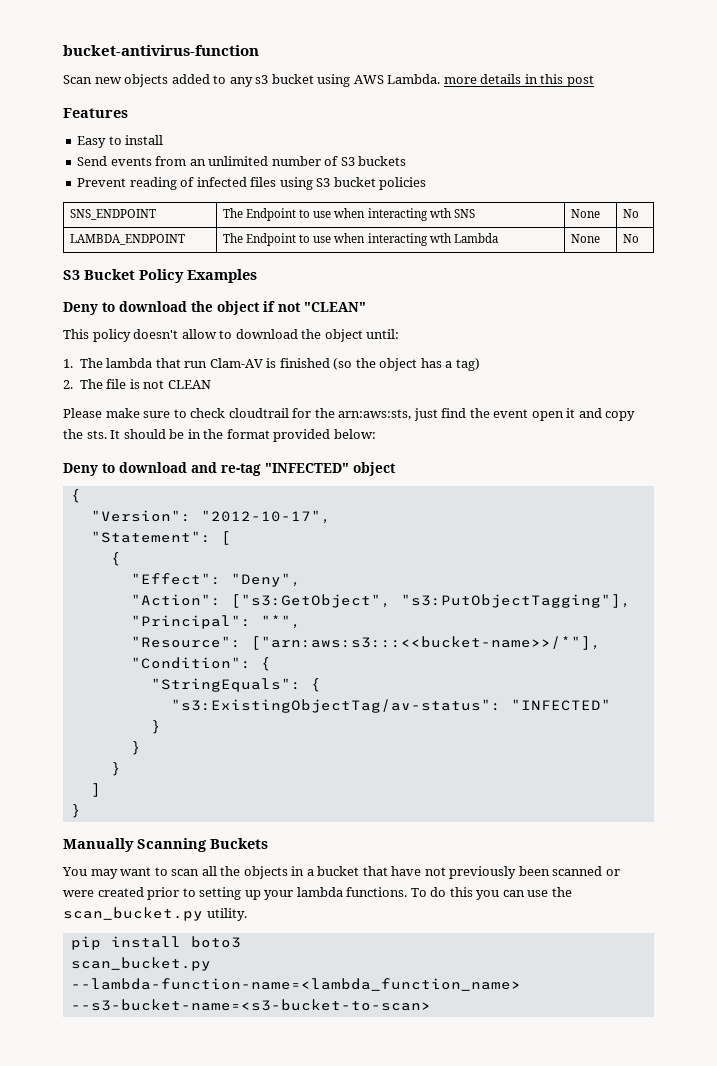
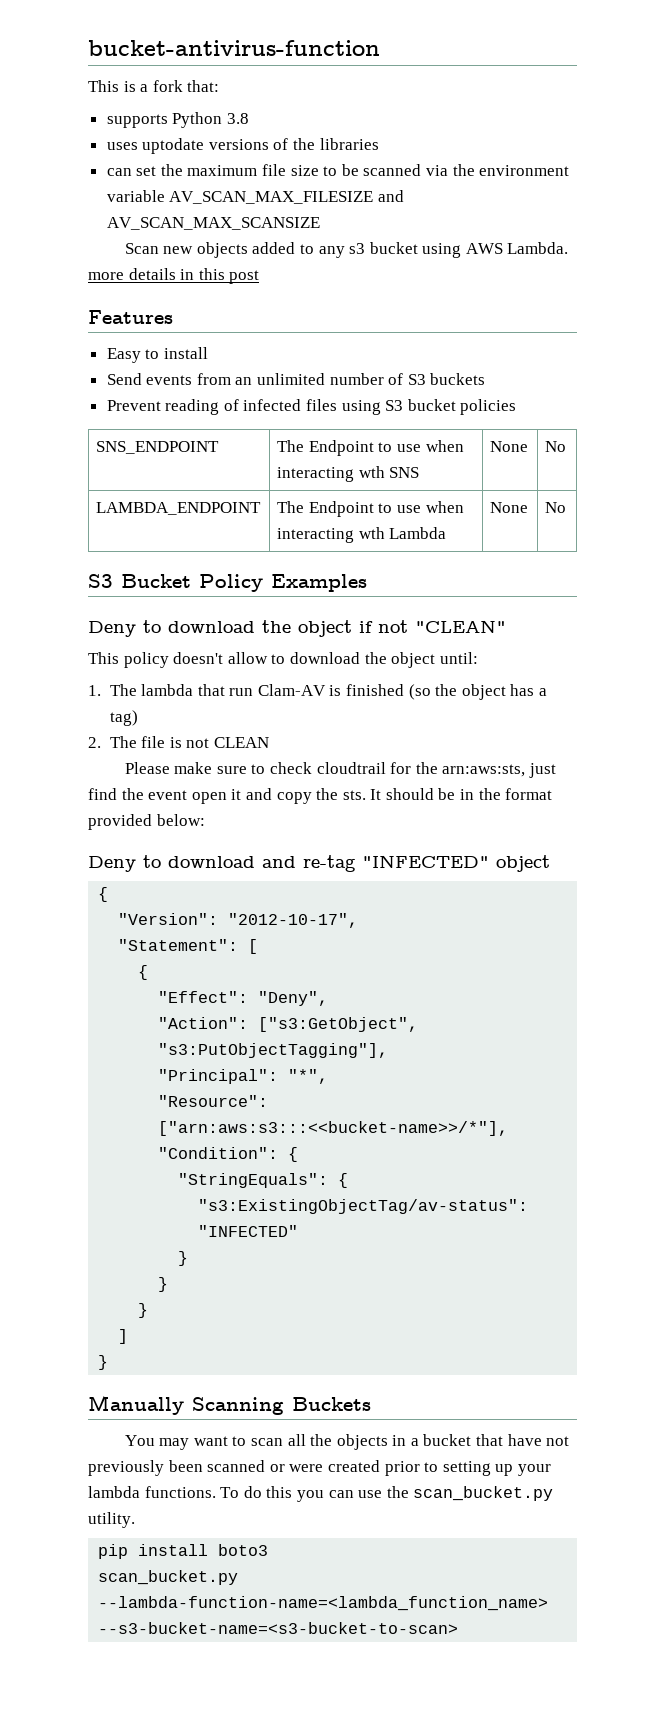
+ This is a fork that:
+ supports Python 3.8
+ uses uptodate versions of the libraries
+ can set the maximum file size to be scanned via the environment variable AV_SCAN_MAX_FILESIZE and AV_SCAN_MAX_SCANSIZE

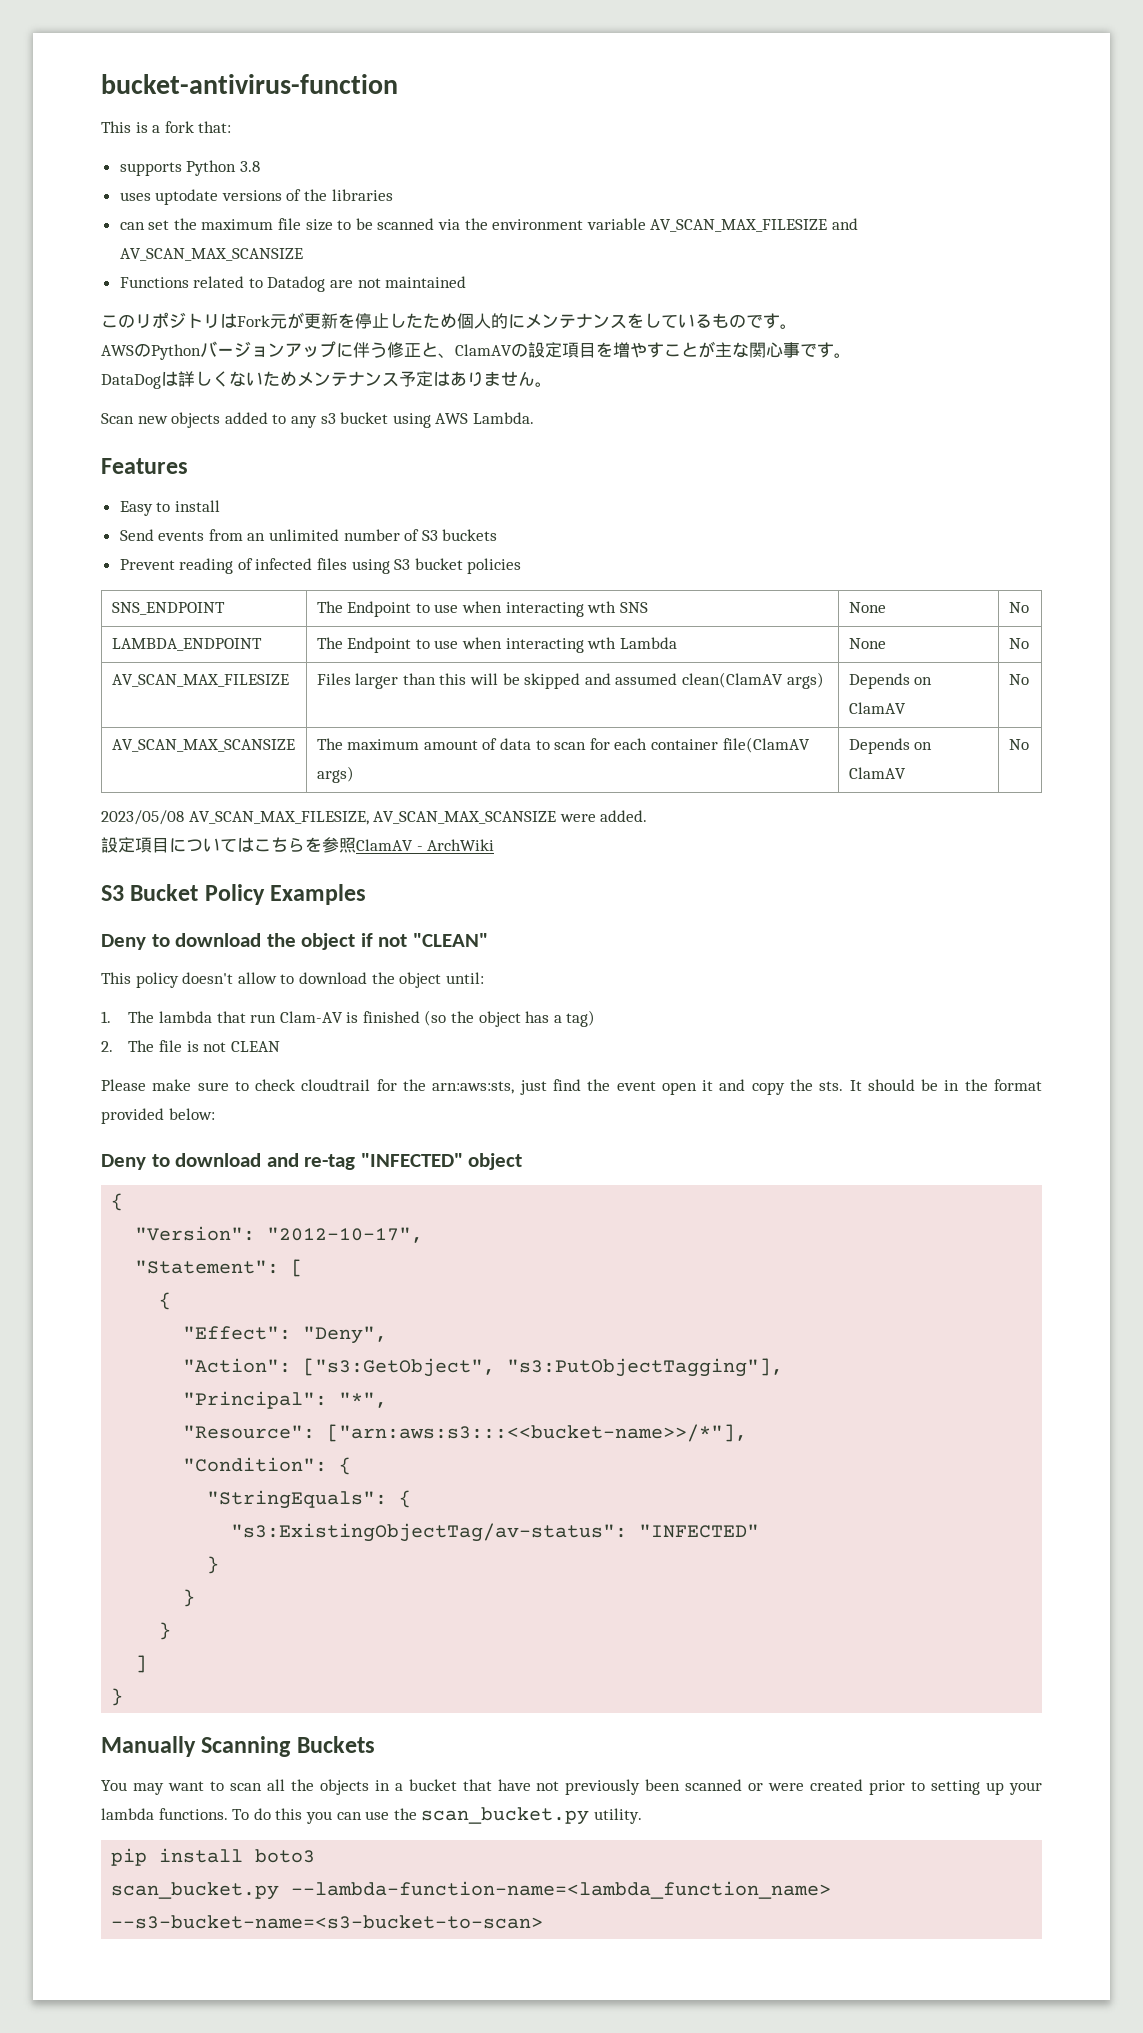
+ Functions related to Datadog are not maintained
+ このリポジトリはFork元が更新を停止したため個人的にメンテナンスをしているものです。
+ AWSのPythonバージョンアップに伴う修正と、ClamAVの設定項目を増やすことが主な関心事です。
+ DataDogは詳しくないためメンテナンス予定はありません。
- Scan new objects added to any s3 bucket using AWS Lambda. more details in this post
+ Scan new objects added to any s3 bucket using AWS Lambda.
+ AV_SCAN_MAX_FILESIZE | Files larger than this will be skipped and assumed clean(ClamAV args) | Depends on ClamAV | No
+ AV_SCAN_MAX_SCANSIZE | The maximum amount of data to scan for each container file(ClamAV args) | Depends on ClamAV | No
+ 2023/05/08 AV_SCAN_MAX_FILESIZE, AV_SCAN_MAX_SCANSIZE were added.
+ 設定項目についてはこちらを参照ClamAV - ArchWiki

